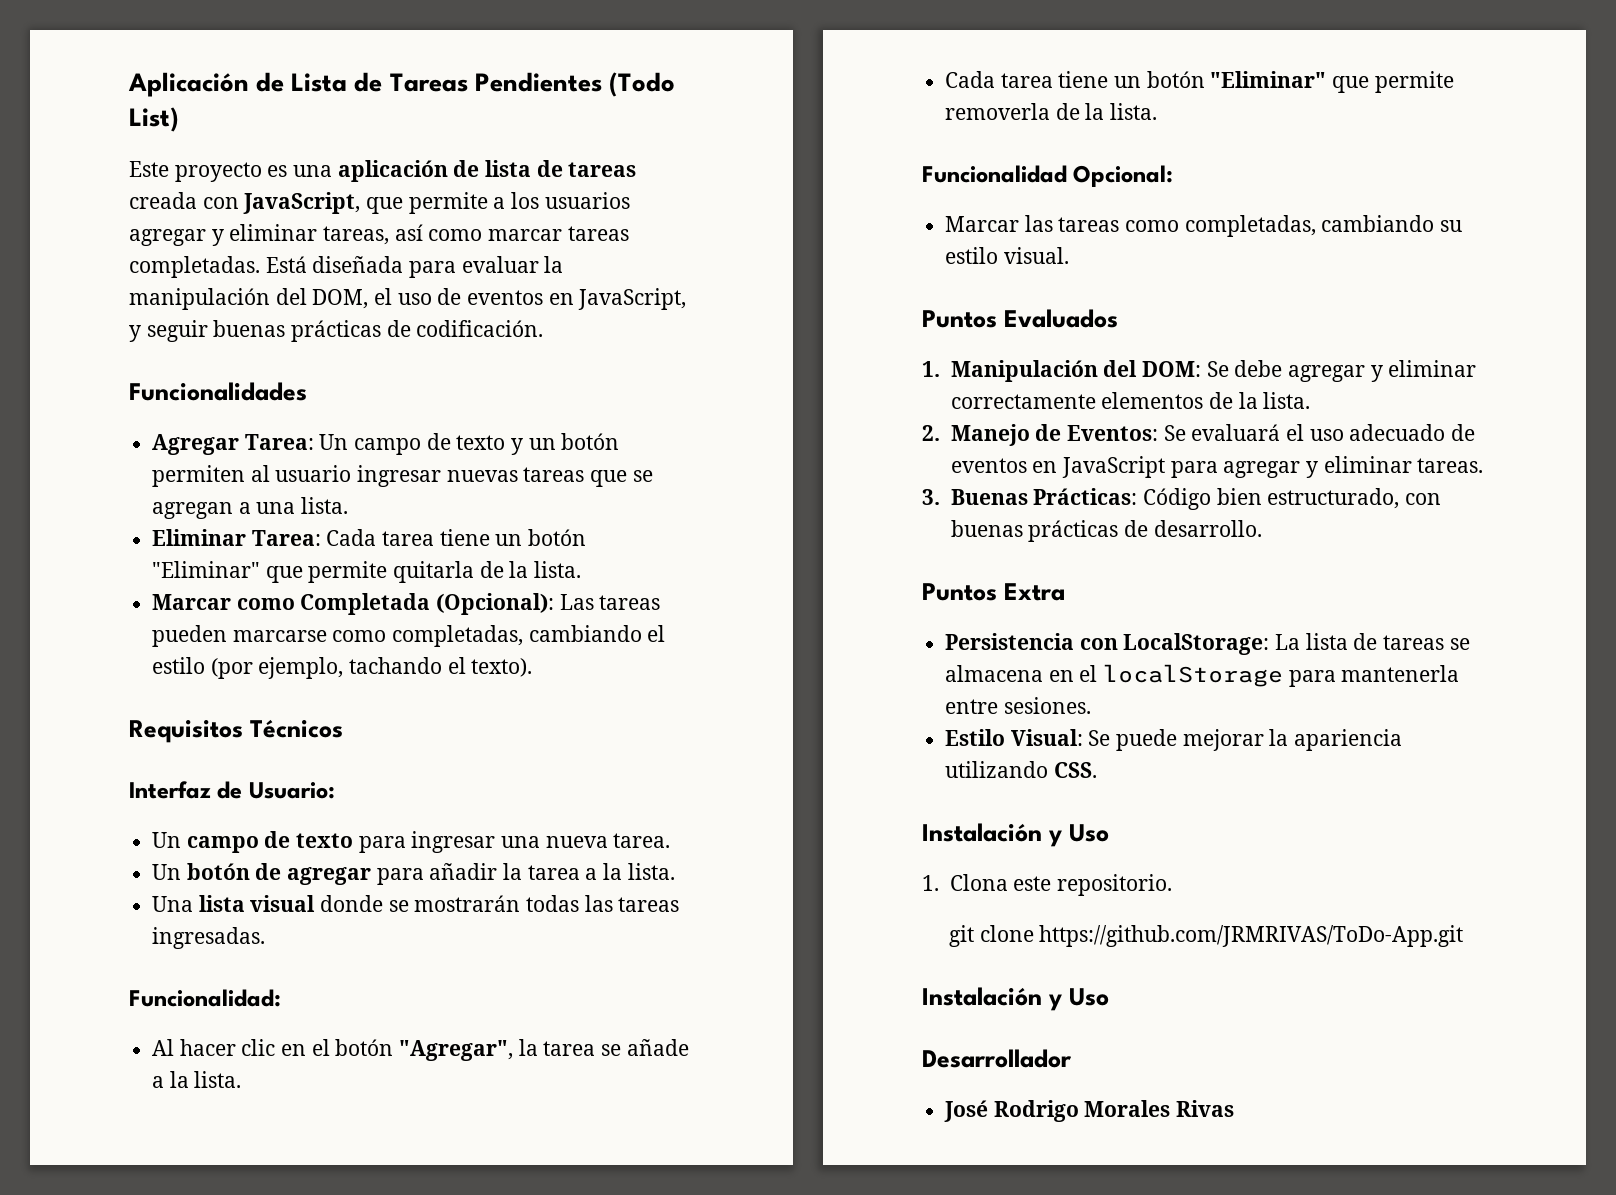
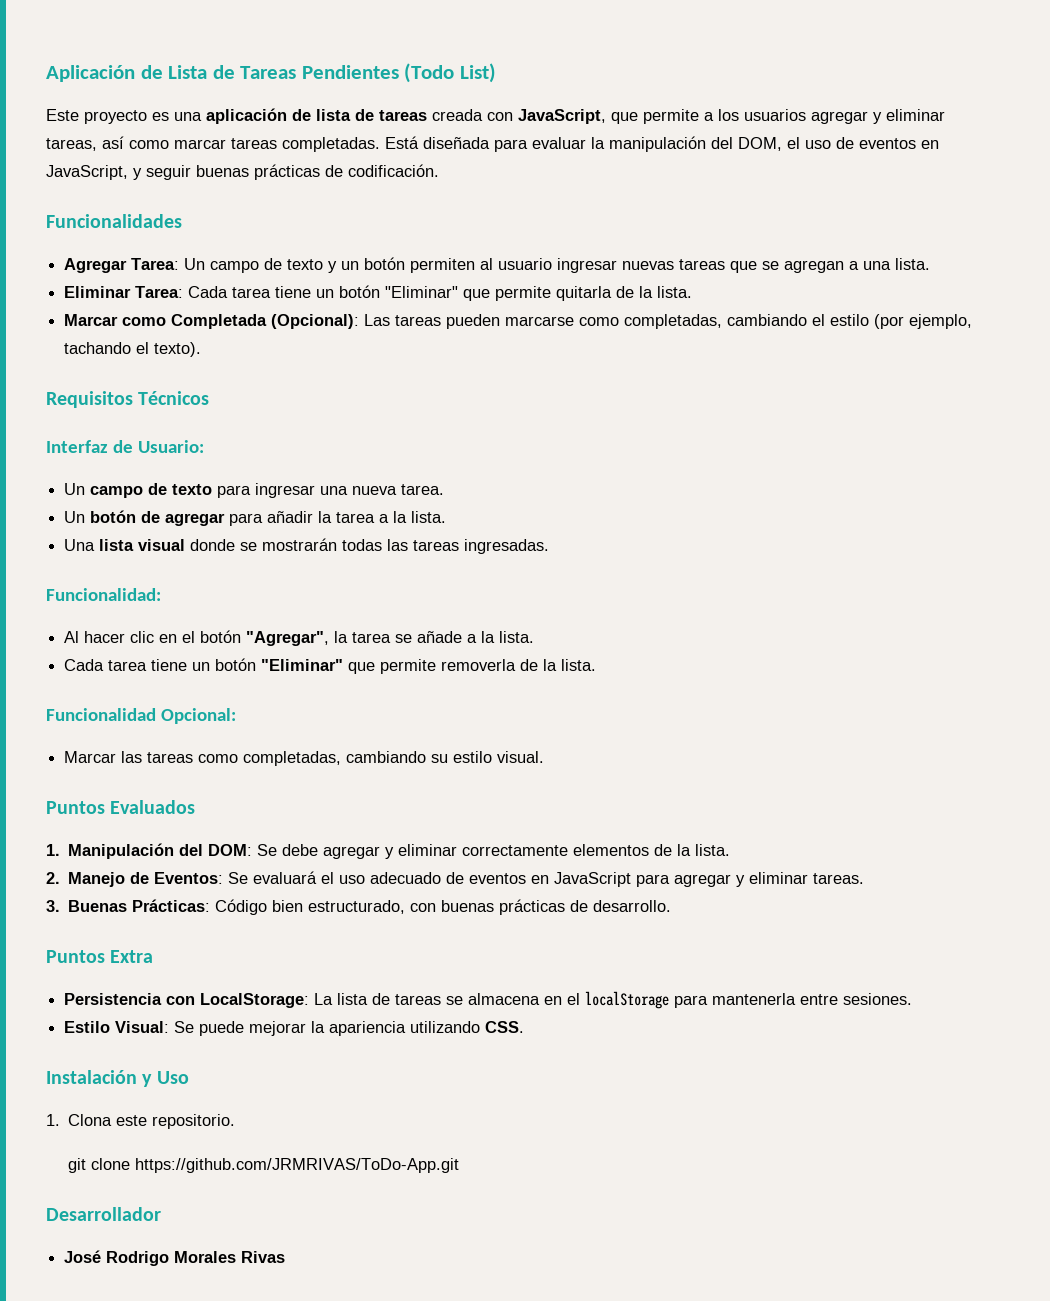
  git clone https://github.com/JRMRIVAS/ToDo-App.git
- Instalación y Uso

